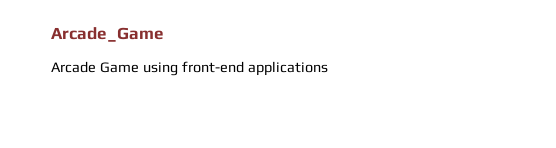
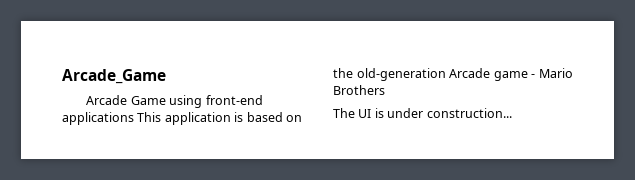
- Arcade Game using front-end applications
+ Arcade Game using front-end applications This application is based on the old-generation Arcade game - Mario Brothers
+ The UI is under construction...

